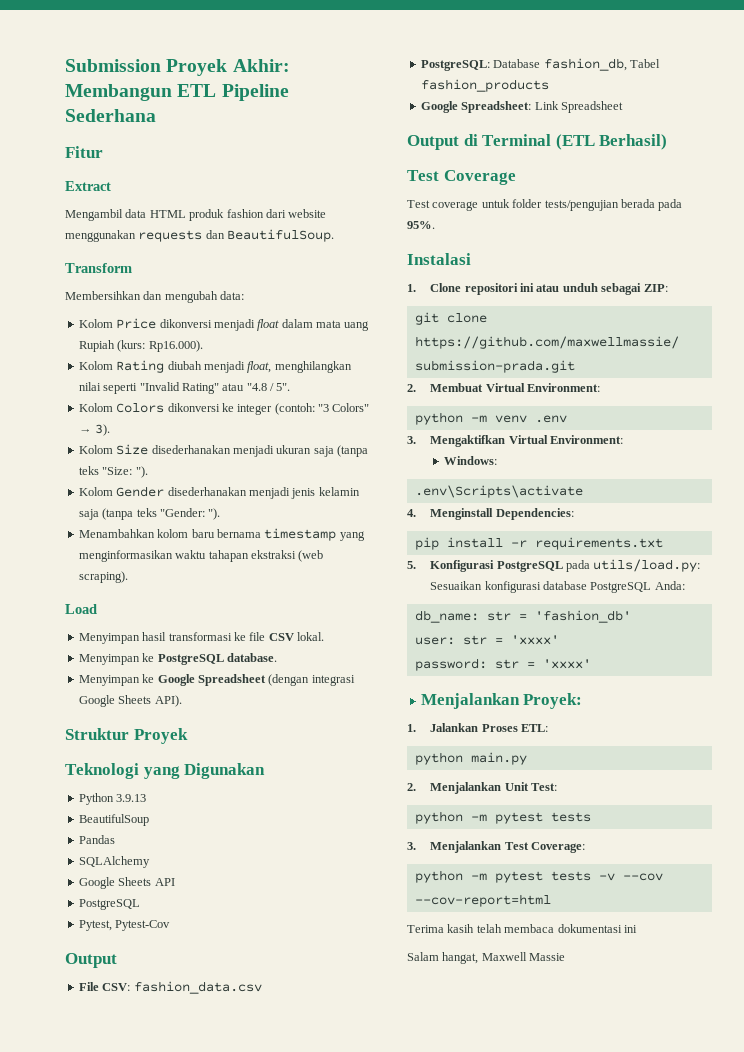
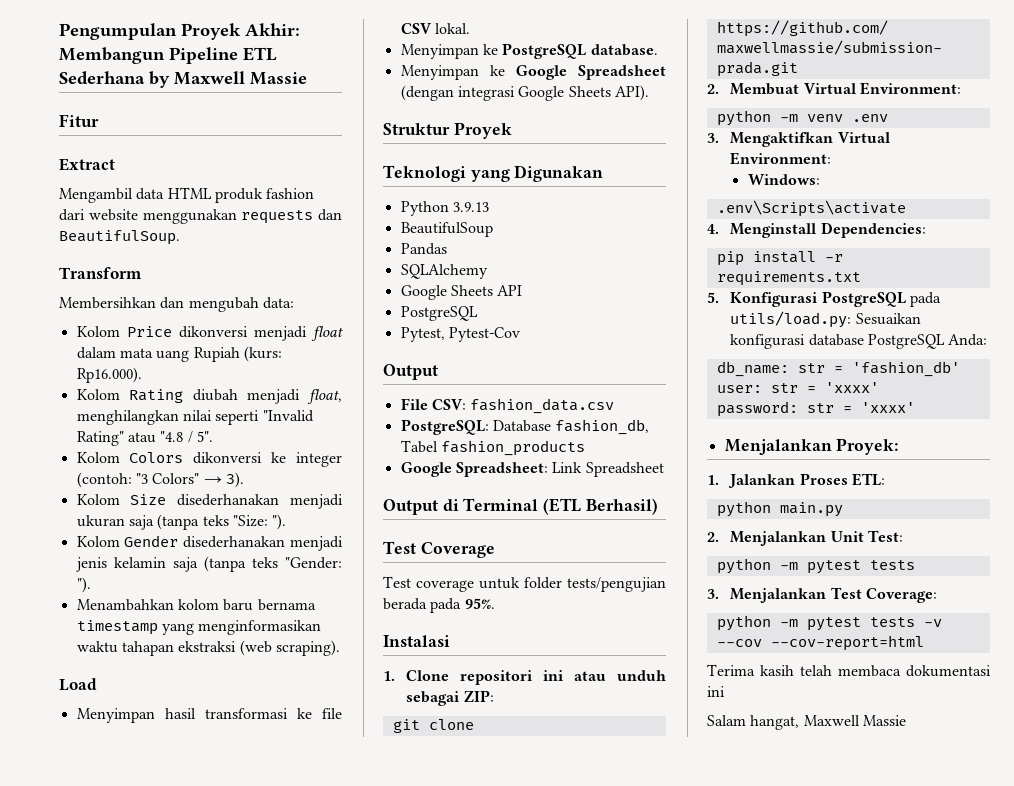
- Submission Proyek Akhir: Membangun ETL Pipeline Sederhana
+ Pengumpulan Proyek Akhir: Membangun Pipeline ETL Sederhana by Maxwell Massie

